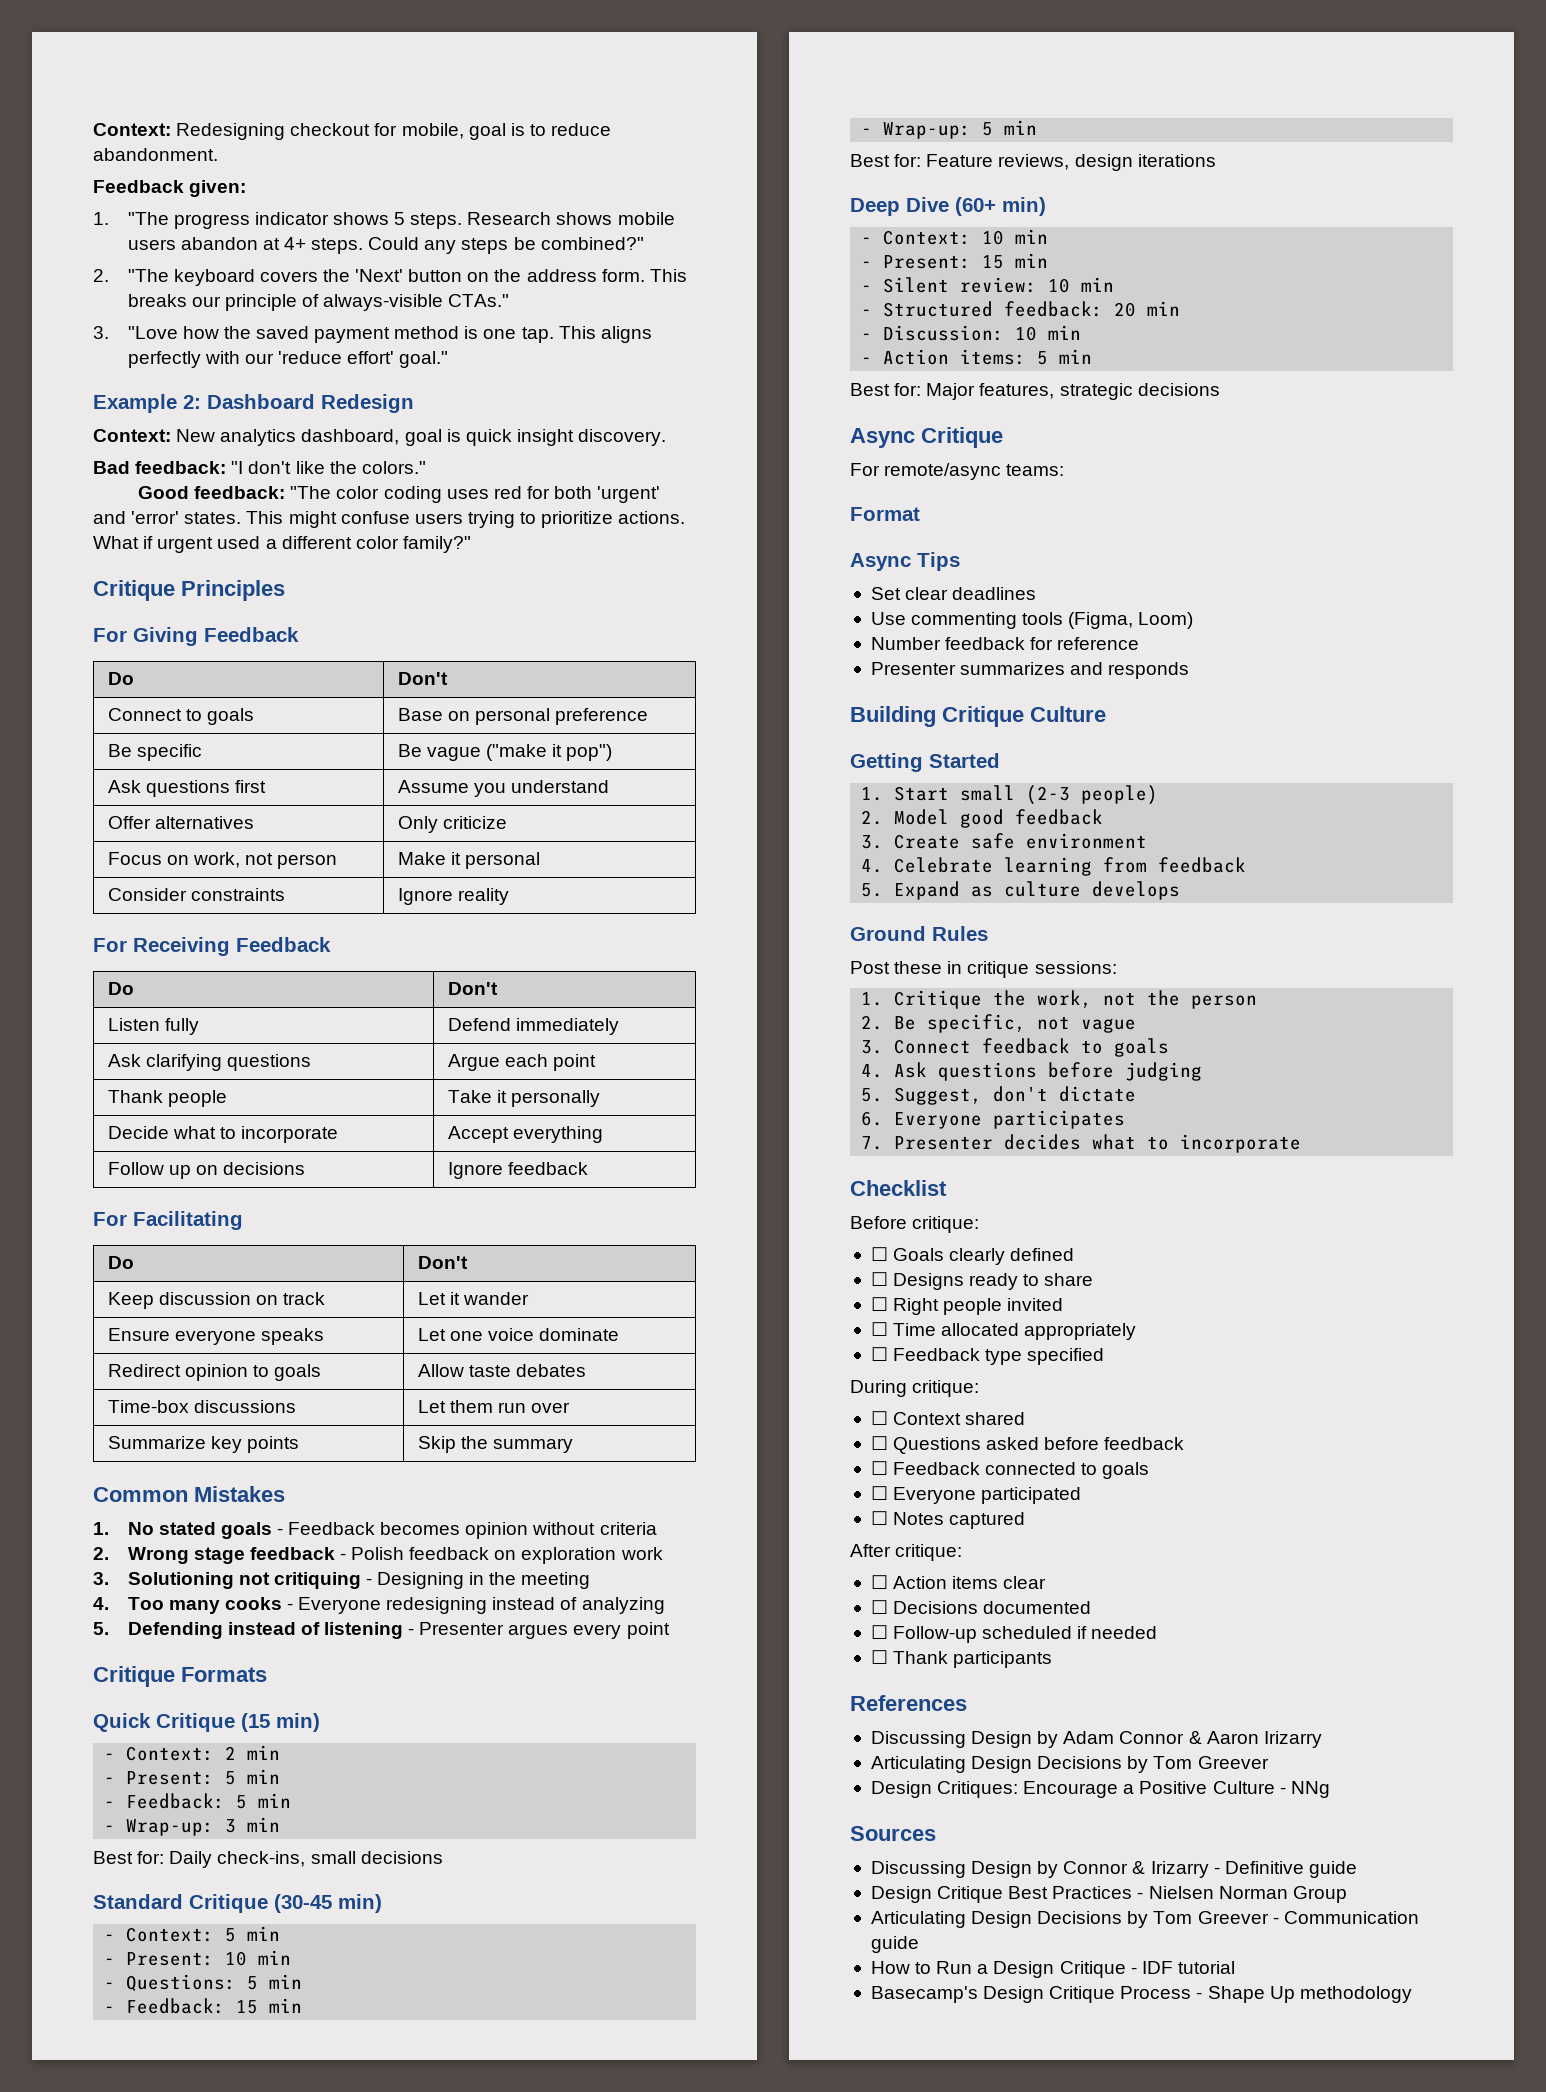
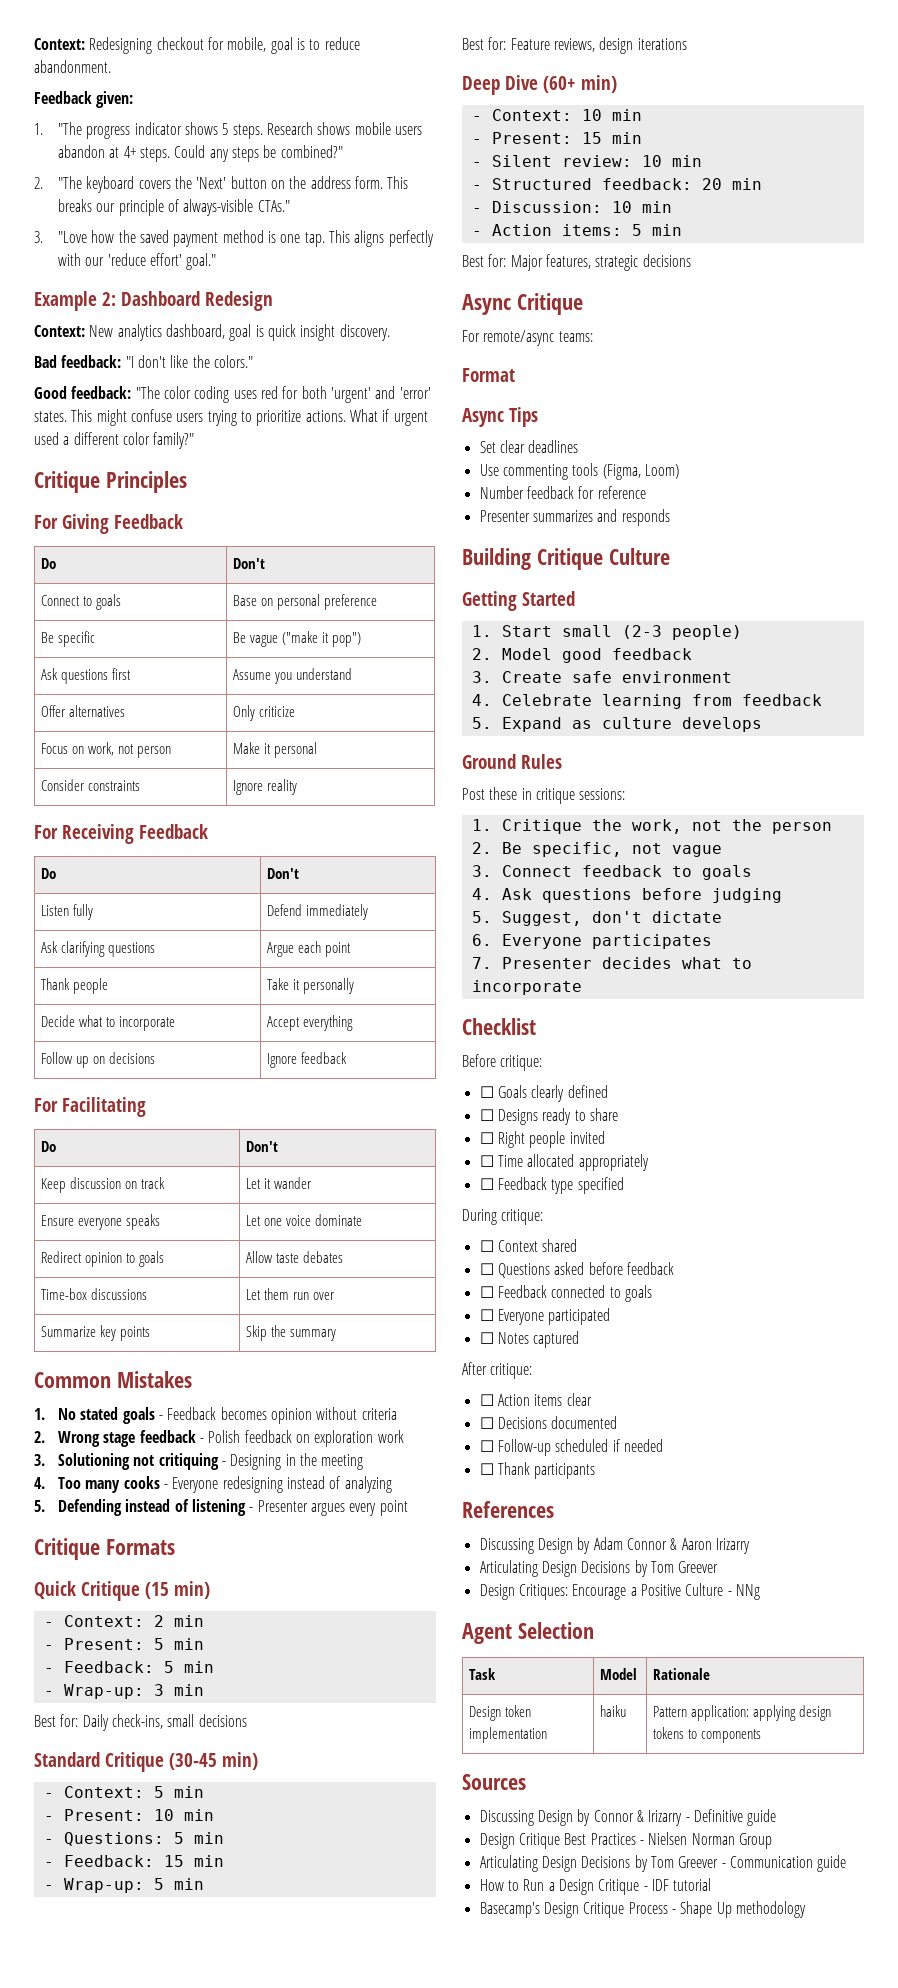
+ Agent Selection
+ Task | Model | Rationale
+ Design token implementation | haiku | Pattern application: applying design tokens to components

